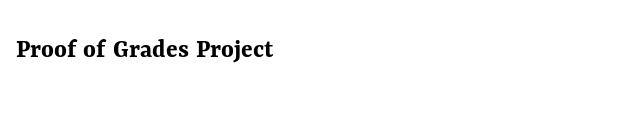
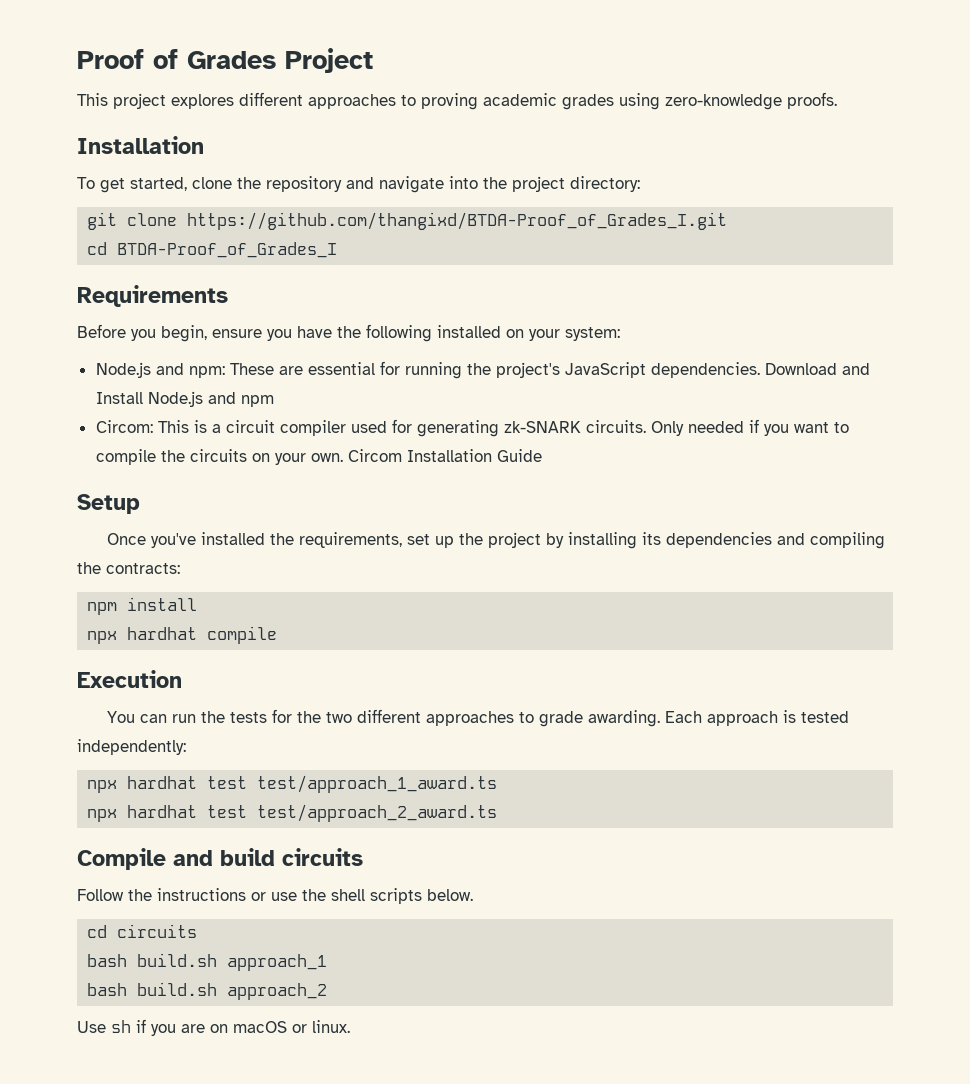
+ This project explores different approaches to proving academic grades using zero-knowledge proofs.
+ Installation
+ To get started, clone the repository and navigate into the project directory:
+ git clone https://github.com/thangixd/BTDA-Proof_of_Grades_I.git
+ cd BTDA-Proof_of_Grades_I
+ Requirements
+ Before you begin, ensure you have the following installed on your system:
+ Node.js and npm: These are essential for running the project's JavaScript dependencies. Download and Install Node.js and npm
+ Circom: This is a circuit compiler used for generating zk-SNARK circuits. Only needed if you want to compile the circuits on your own. Circom Installation Guide
+ Setup
+ Once you've installed the requirements, set up the project by installing its dependencies and compiling the contracts:
+ npm install
+ npx hardhat compile
+ Execution
+ You can run the tests for the two different approaches to grade awarding. Each approach is tested independently:
+ npx hardhat test test/approach_1_award.ts
+ npx hardhat test test/approach_2_award.ts
+ Compile and build circuits
+ Follow the instructions or use the shell scripts below.
+ cd circuits
+ bash build.sh approach_1
+ bash build.sh approach_2
+ Use sh if you are on macOS or linux.

